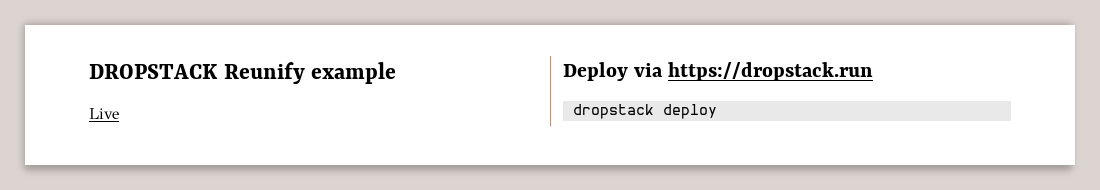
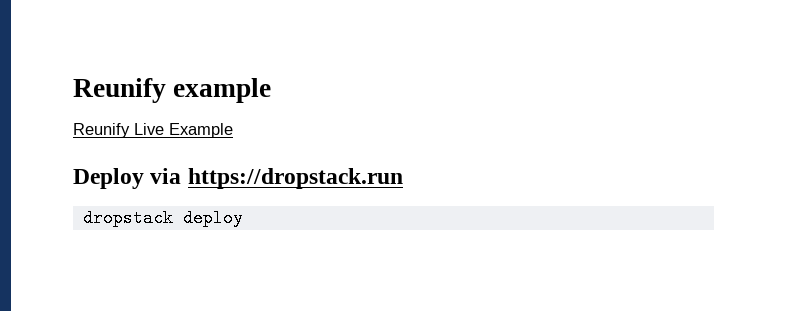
- DROPSTACK Reunify example
+ Reunify example
- Live
+ Reunify Live Example

